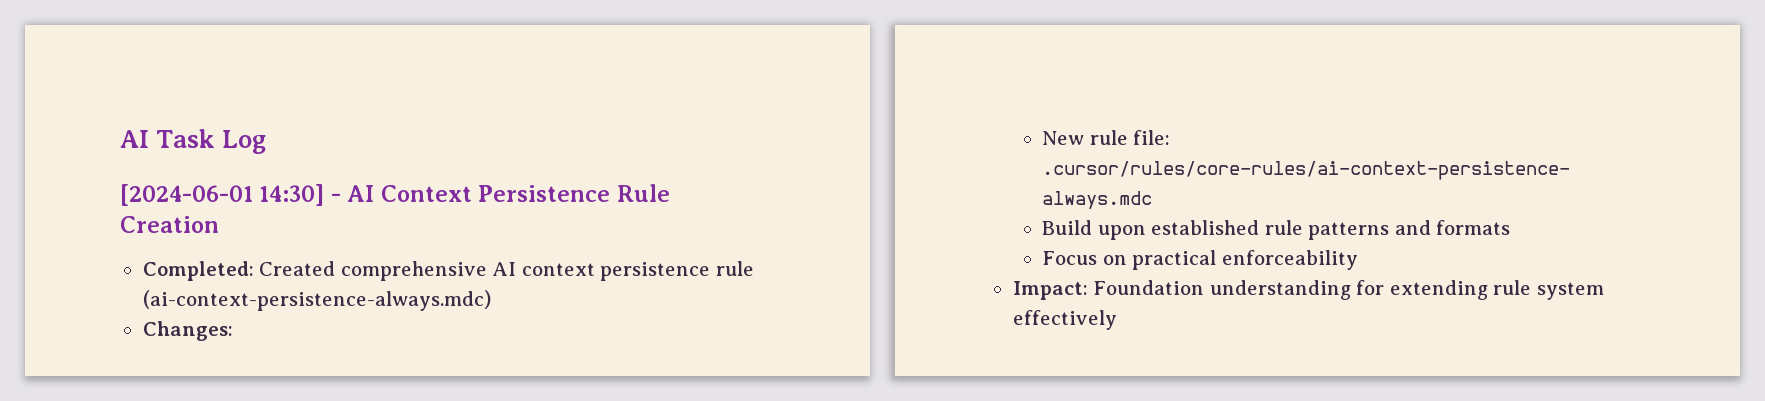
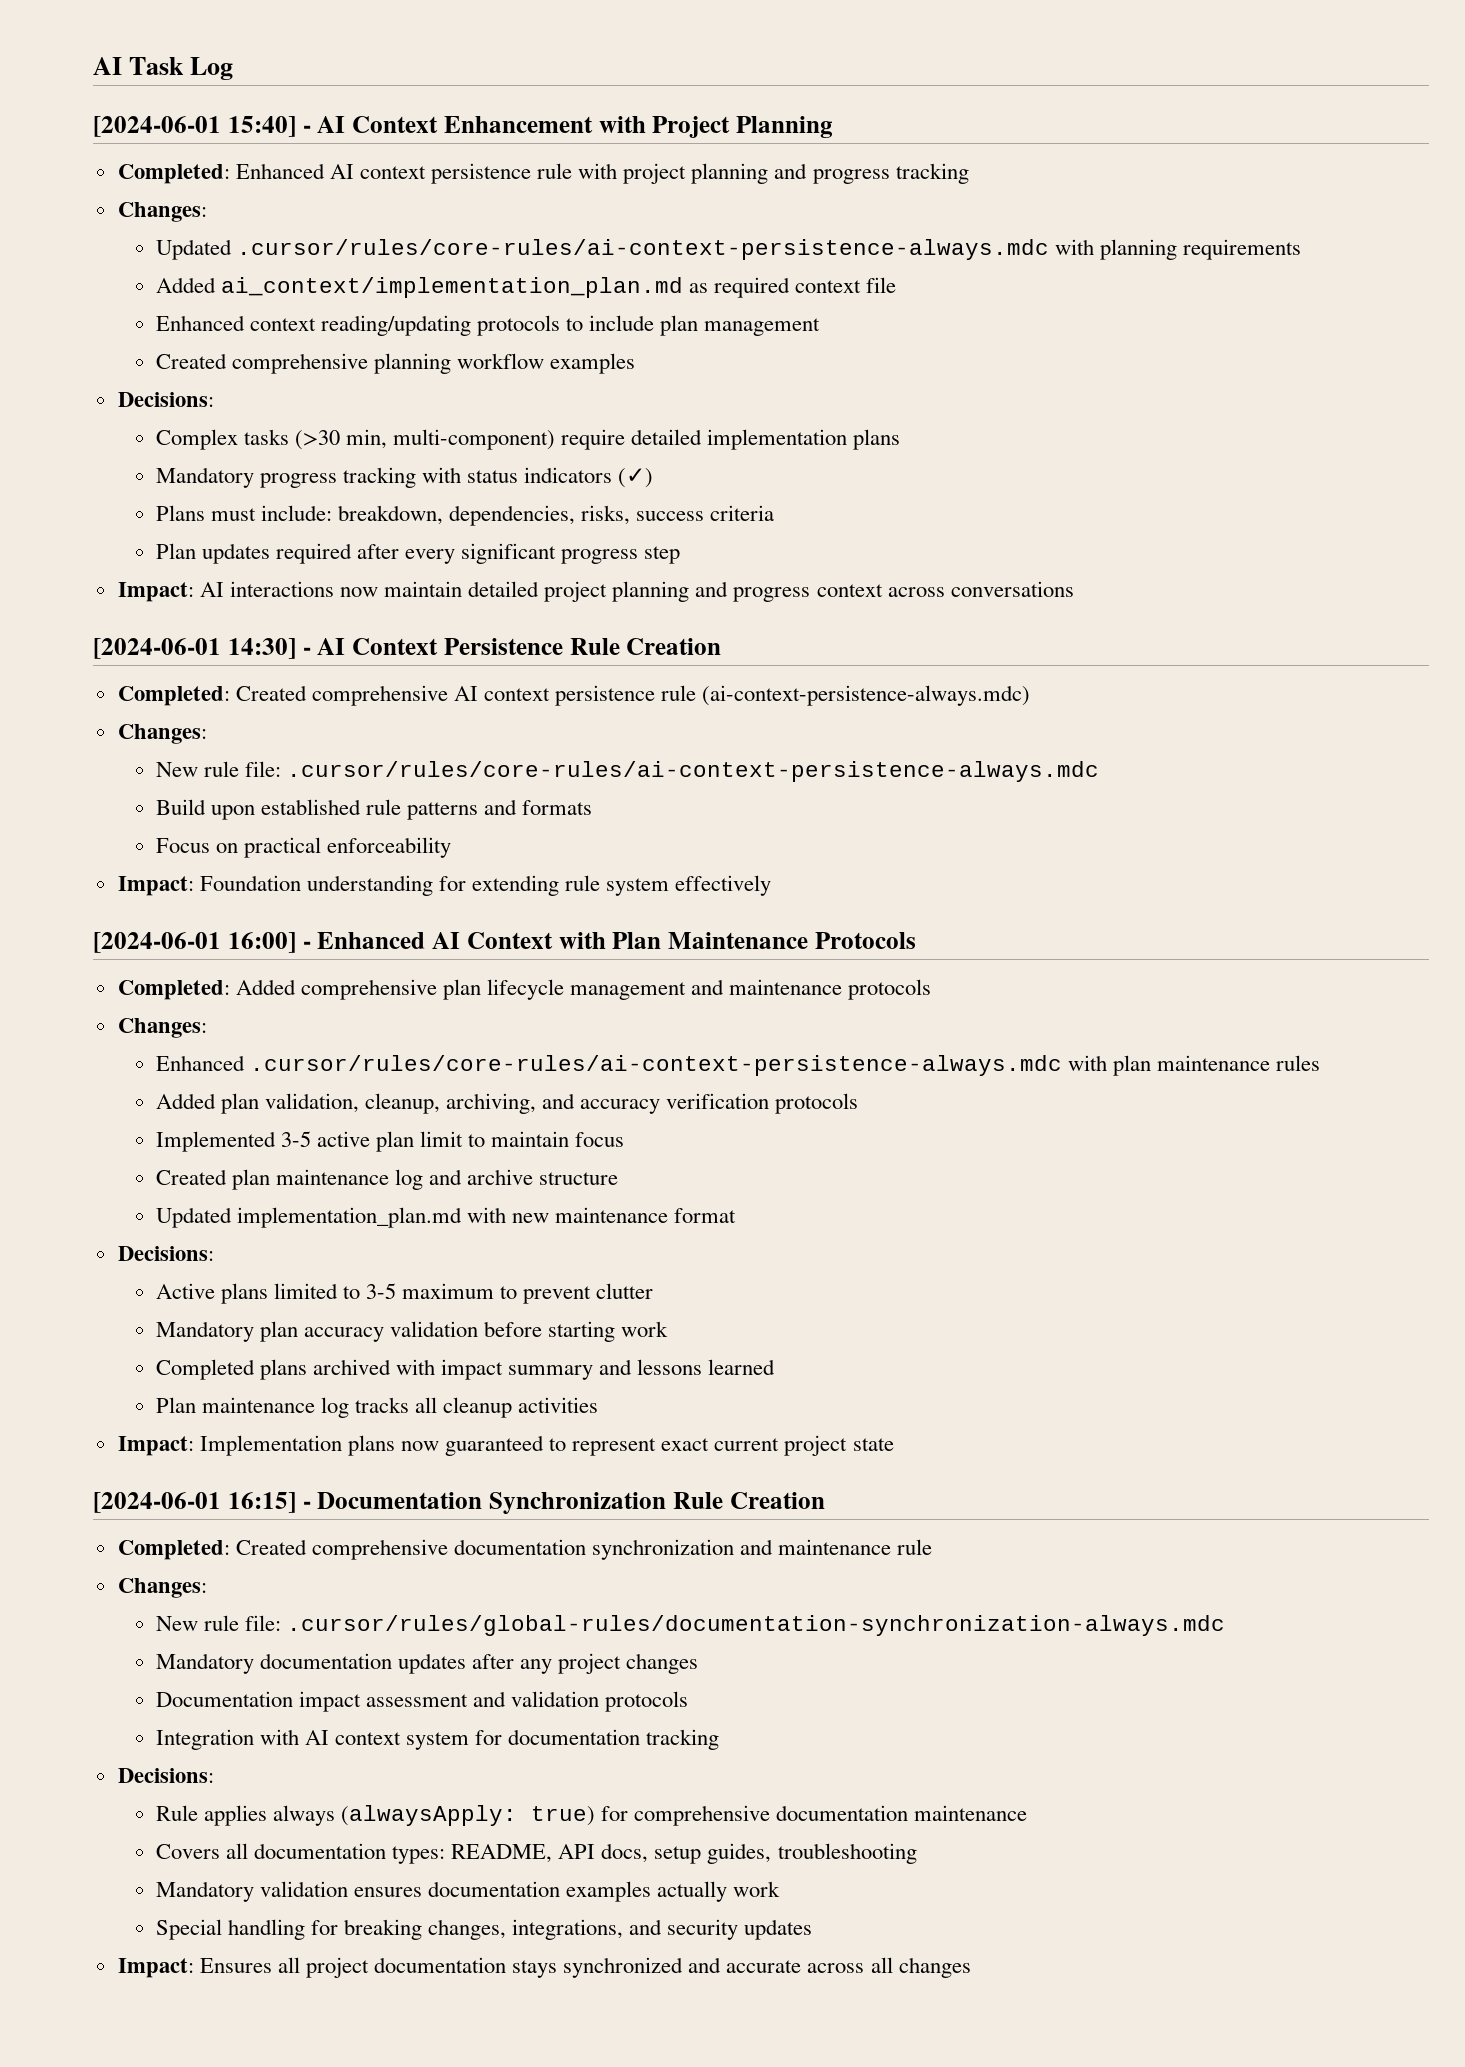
+ [2024-06-01 15:40] - AI Context Enhancement with Project Planning
+ Completed: Enhanced AI context persistence rule with project planning and progress tracking
+ Changes:
+ Updated .cursor/rules/core-rules/ai-context-persistence-always.mdc with planning requirements
+ Added ai_context/implementation_plan.md as required context file
+ Enhanced context reading/updating protocols to include plan management
+ Created comprehensive planning workflow examples
+ Decisions:
+ Complex tasks (>30 min, multi-component) require detailed implementation plans
+ Mandatory progress tracking with status indicators (✓)
+ Plans must include: breakdown, dependencies, risks, success criteria
+ Plan updates required after every significant progress step
+ Impact: AI interactions now maintain detailed project planning and progress context across conversations
+ [2024-06-01 16:00] - Enhanced AI Context with Plan Maintenance Protocols
+ Completed: Added comprehensive plan lifecycle management and maintenance protocols
+ Changes:
+ Enhanced .cursor/rules/core-rules/ai-context-persistence-always.mdc with plan maintenance rules
+ Added plan validation, cleanup, archiving, and accuracy verification protocols
+ Implemented 3-5 active plan limit to maintain focus
+ Created plan maintenance log and archive structure
+ Updated implementation_plan.md with new maintenance format
+ Decisions:
+ Active plans limited to 3-5 maximum to prevent clutter
+ Mandatory plan accuracy validation before starting work
+ Completed plans archived with impact summary and lessons learned
+ Plan maintenance log tracks all cleanup activities
+ Impact: Implementation plans now guaranteed to represent exact current project state
+ [2024-06-01 16:15] - Documentation Synchronization Rule Creation
+ Completed: Created comprehensive documentation synchronization and maintenance rule
+ Changes:
+ New rule file: .cursor/rules/global-rules/documentation-synchronization-always.mdc
+ Mandatory documentation updates after any project changes
+ Documentation impact assessment and validation protocols
+ Integration with AI context system for documentation tracking
+ Decisions:
+ Rule applies always (alwaysApply: true) for comprehensive documentation maintenance
+ Covers all documentation types: README, API docs, setup guides, troubleshooting
+ Mandatory validation ensures documentation examples actually work
+ Special handling for breaking changes, integrations, and security updates
+ Impact: Ensures all project documentation stays synchronized and accurate across all changes

